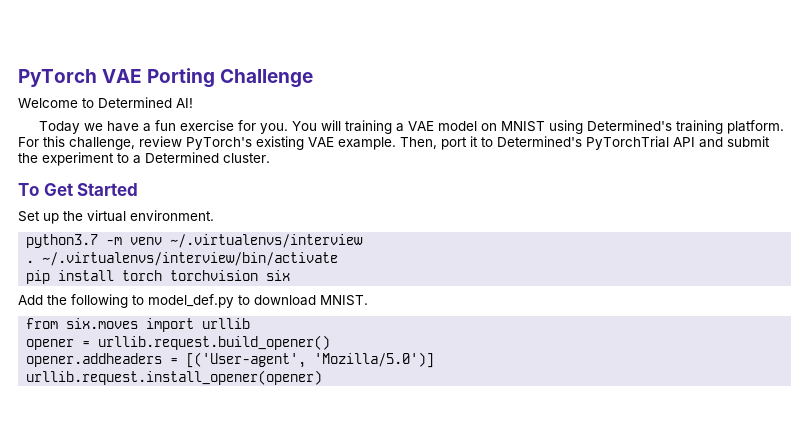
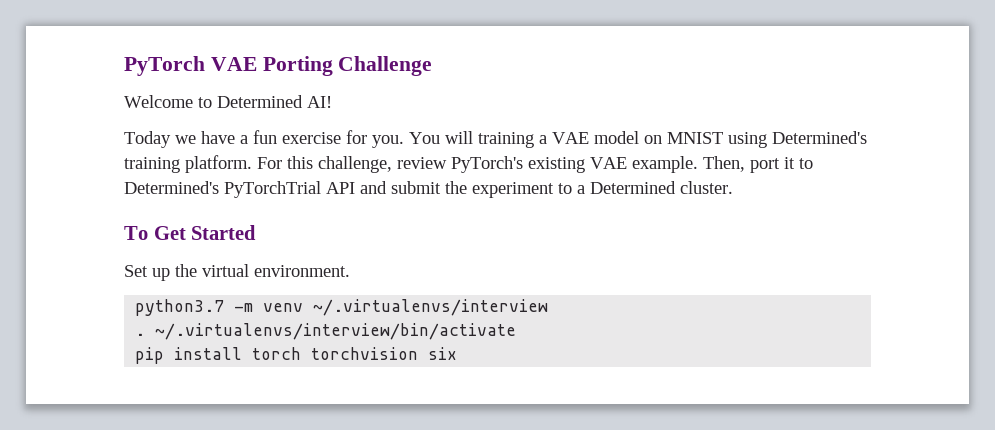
- Add the following to model_def.py to download MNIST.
- from six.moves import urllib
- opener = urllib.request.build_opener()
- opener.addheaders = [('User-agent', 'Mozilla/5.0')]
- urllib.request.install_opener(opener)

